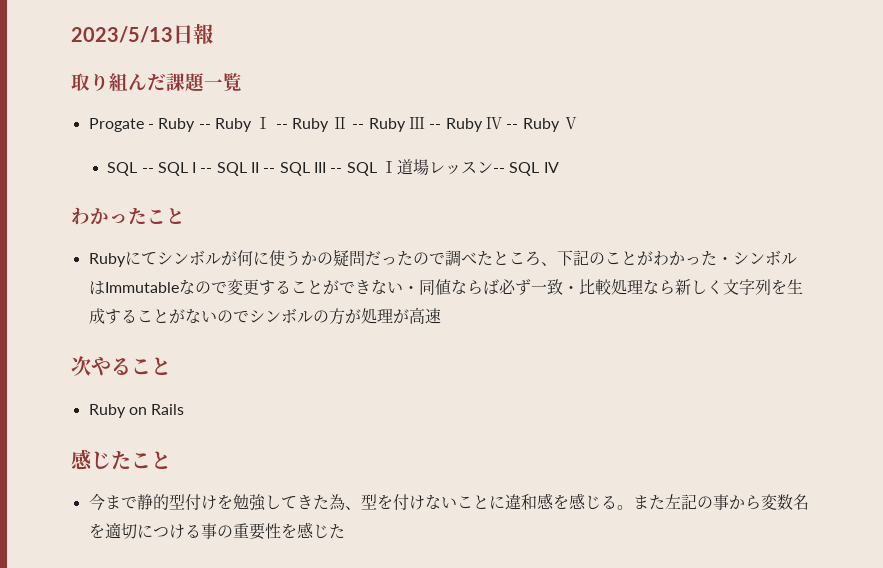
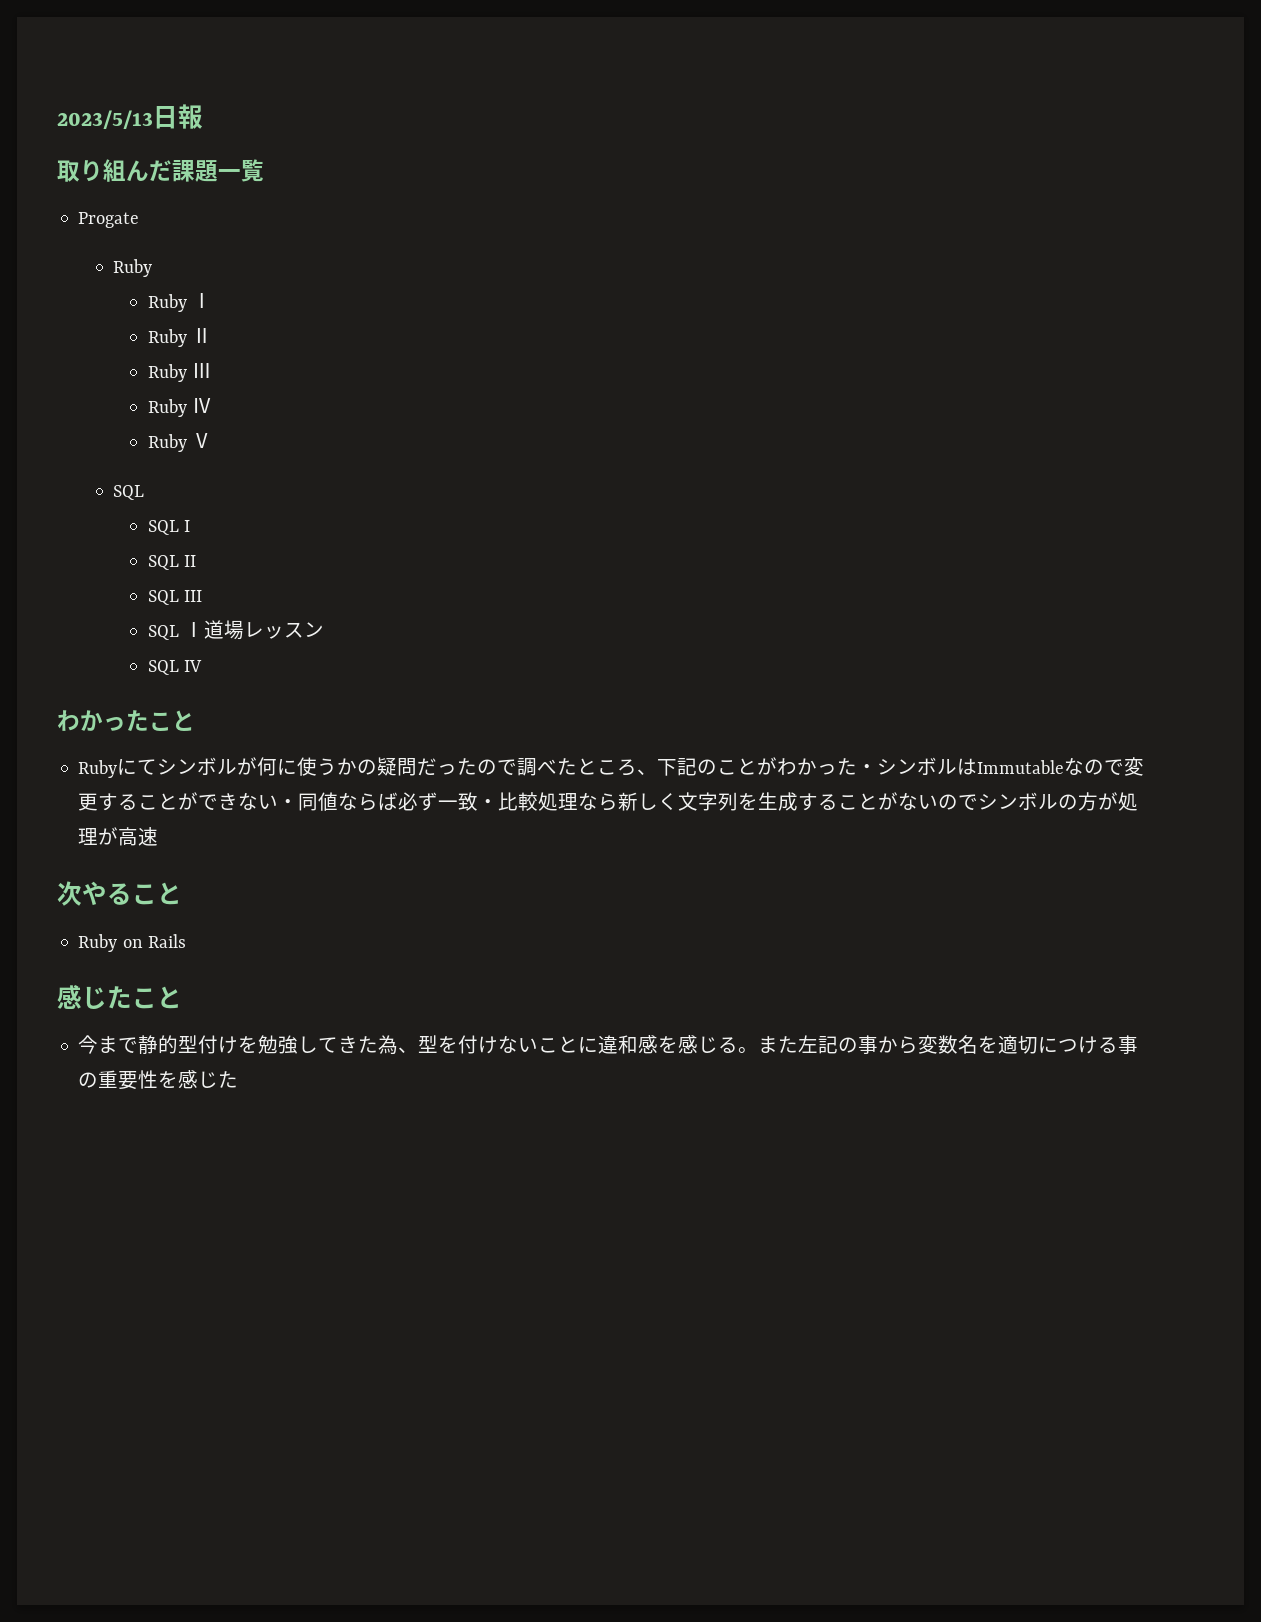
- Progate - Ruby -- Ruby Ⅰ -- Ruby Ⅱ -- Ruby Ⅲ -- Ruby Ⅳ -- Ruby Ⅴ
- SQL -- SQL I -- SQL II -- SQL III -- SQL Ⅰ道場レッスン-- SQL IV
+ Progate
+ Ruby
+ Ruby Ⅰ
+ Ruby Ⅱ
+ Ruby Ⅲ
+ Ruby Ⅳ
+ Ruby Ⅴ
+ SQL
+ SQL I
+ SQL II
+ SQL III
+ SQL Ⅰ道場レッスン
+ SQL IV

